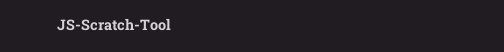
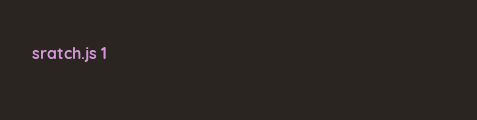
- JS-Scratch-Tool
+ sratch.js 1

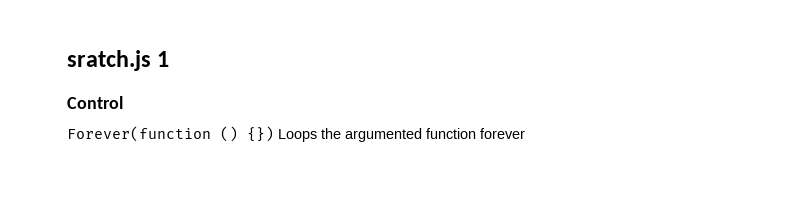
+ Control
+ Forever(function () {}) Loops the argumented function forever

